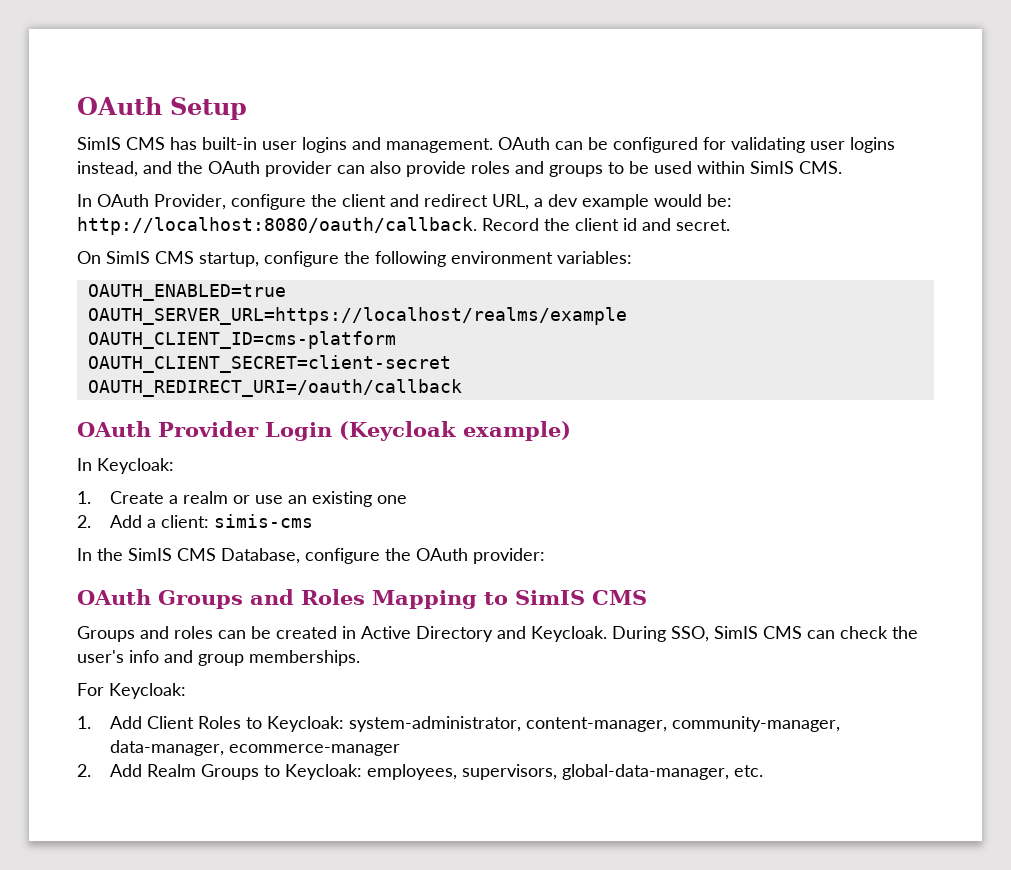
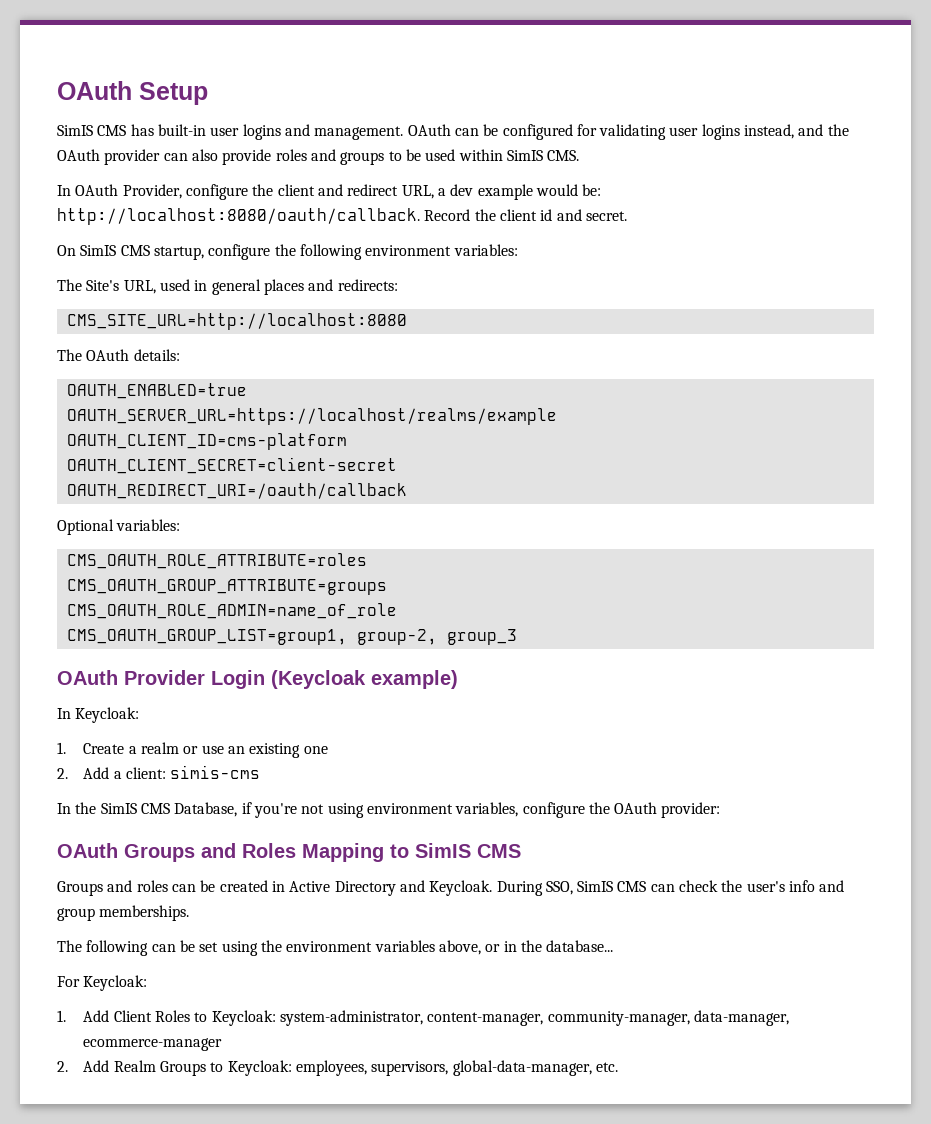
+ The Site's URL, used in general places and redirects:
+ CMS_SITE_URL=http://localhost:8080
+ The OAuth details:
+ Optional variables:
+ CMS_OAUTH_ROLE_ATTRIBUTE=roles
+ CMS_OAUTH_GROUP_ATTRIBUTE=groups
+ CMS_OAUTH_ROLE_ADMIN=name_of_role
+ CMS_OAUTH_GROUP_LIST=group1, group-2, group_3
- In the SimIS CMS Database, configure the OAuth provider:
+ In the SimIS CMS Database, if you're not using environment variables, configure the OAuth provider:
+ The following can be set using the environment variables above, or in the database...

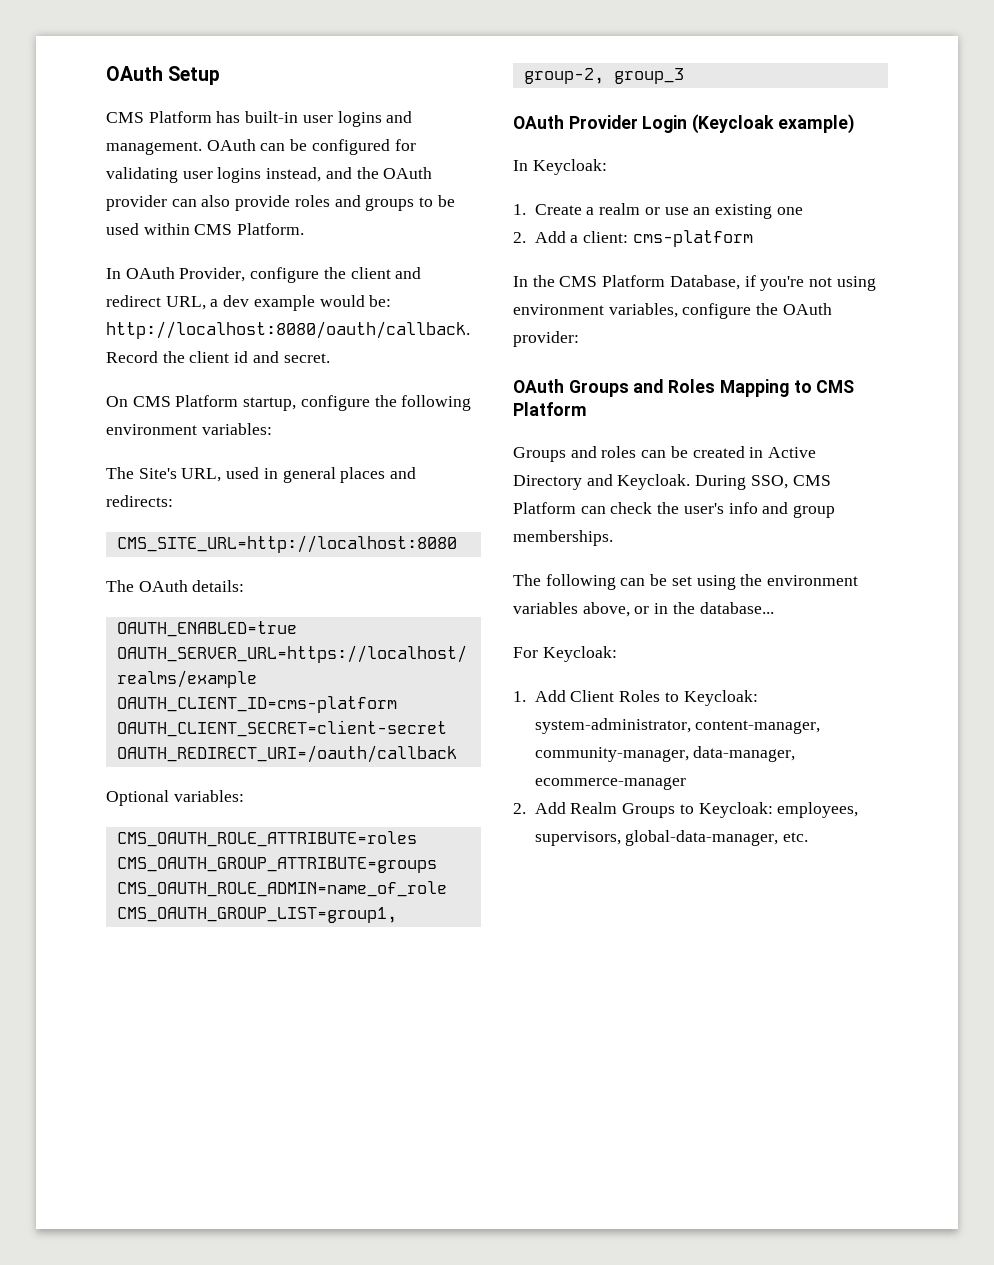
- SimIS CMS has built-in user logins and management.
+ CMS Platform has built-in user logins and management.
- OAuth can be configured for validating user logins instead, and the OAuth provider can also provide roles and groups to be used within SimIS CMS.
+ OAuth can be configured for validating user logins instead, and the OAuth provider can also provide roles and groups to be used within CMS Platform.
- On SimIS CMS startup, configure the following environment variables:
+ On CMS Platform startup, configure the following environment variables:
- 2. Add a client: simis-cms
+ 2. Add a client: cms-platform
- In the SimIS CMS Database, if you're not using environment variables, configure the OAuth provider:
+ In the CMS Platform Database, if you're not using environment variables, configure the OAuth provider:
- OAuth Groups and Roles Mapping to SimIS CMS
+ OAuth Groups and Roles Mapping to CMS Platform
- During SSO, SimIS CMS can check the user's info and group memberships.
+ During SSO, CMS Platform can check the user's info and group memberships.

